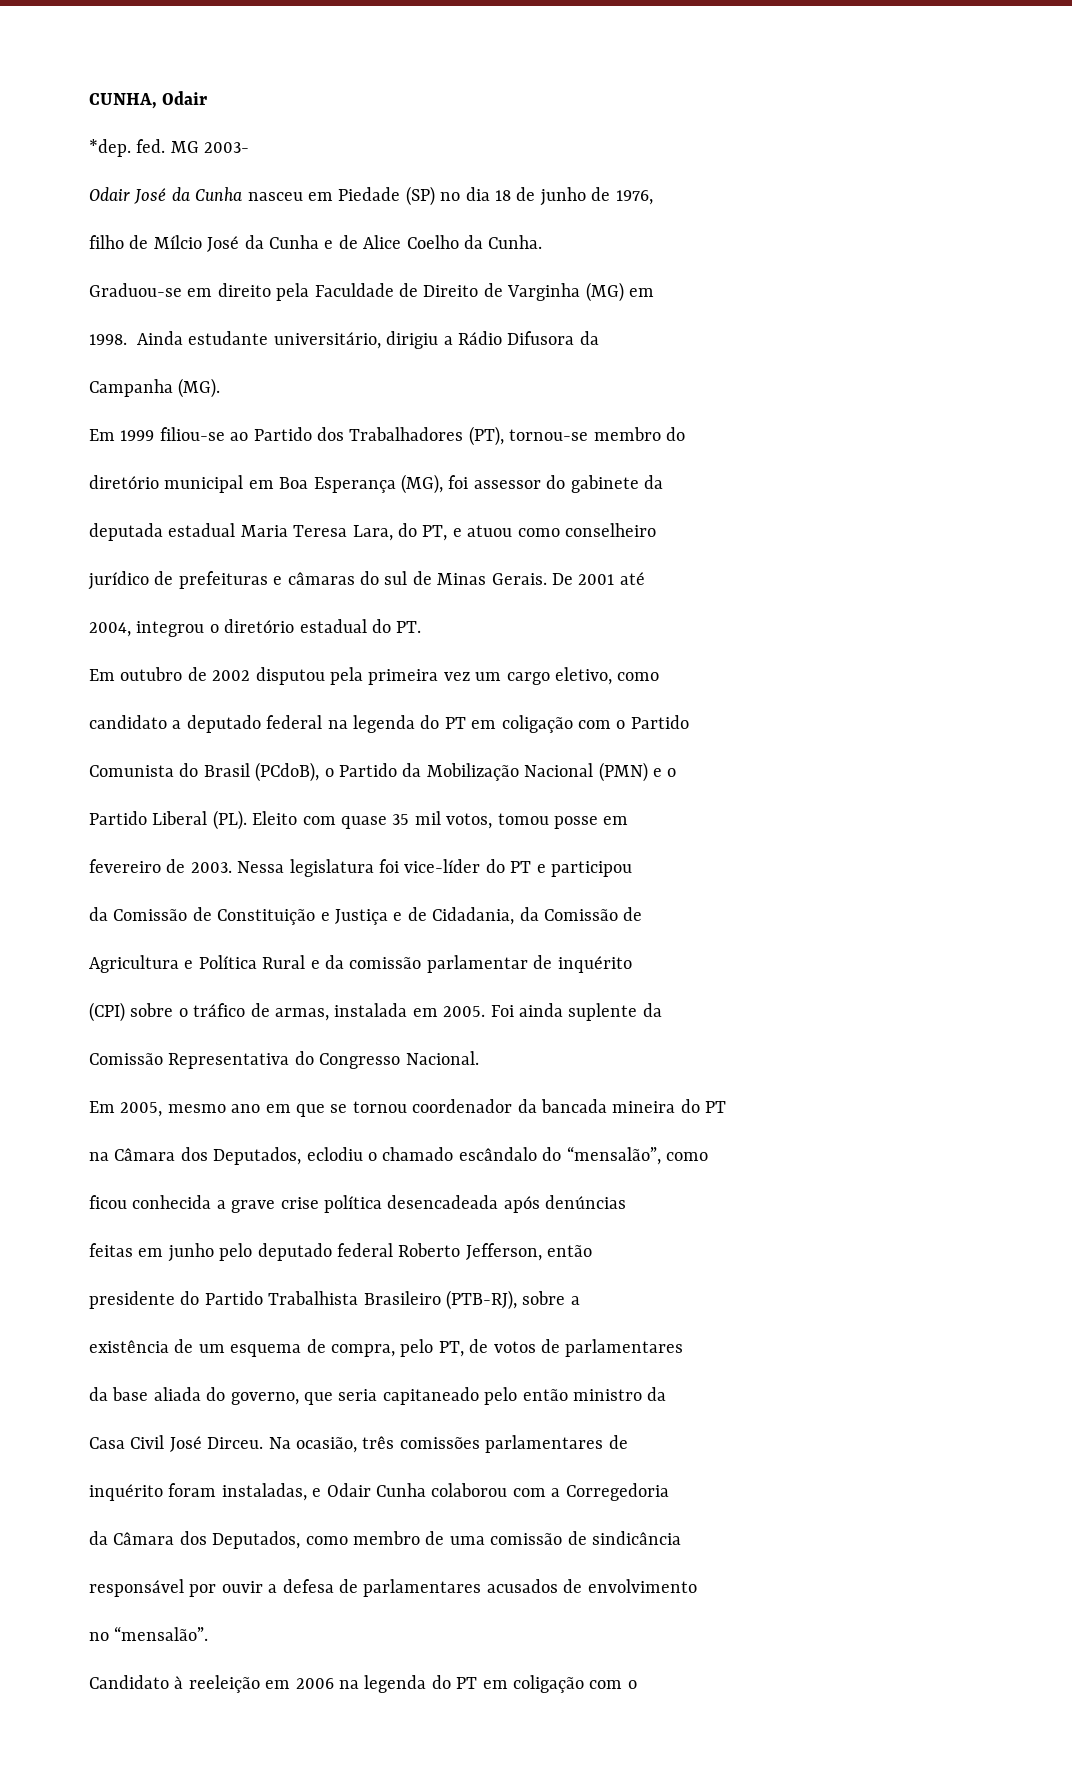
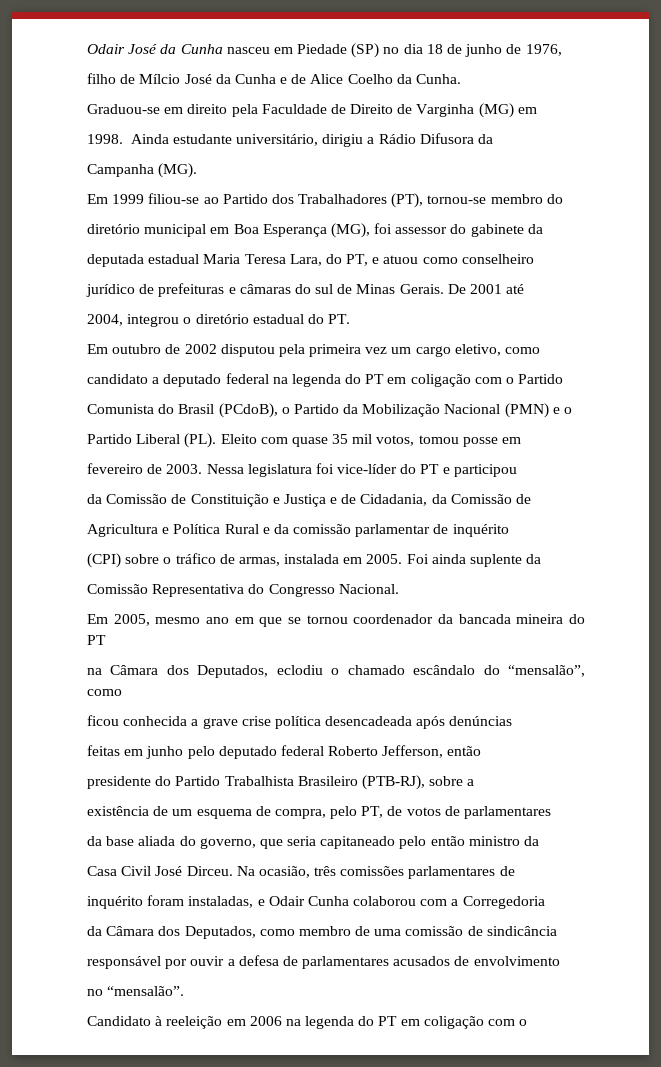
- CUNHA, Odair
- *dep. fed. MG 2003-

